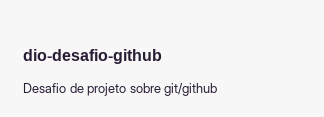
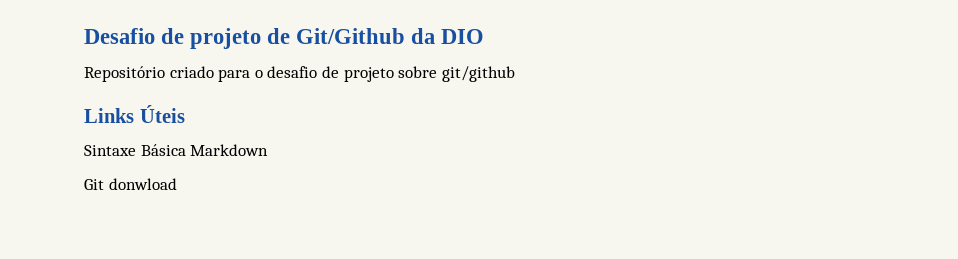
- dio-desafio-github
- Desafio de projeto sobre git/github
+ Desafio de projeto de Git/Github da DIO
+ Repositório criado para o desafio de projeto sobre git/github
+ Links Úteis
+ Sintaxe Básica Markdown
+ Git donwload

